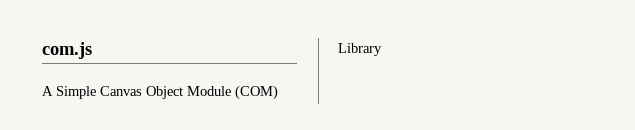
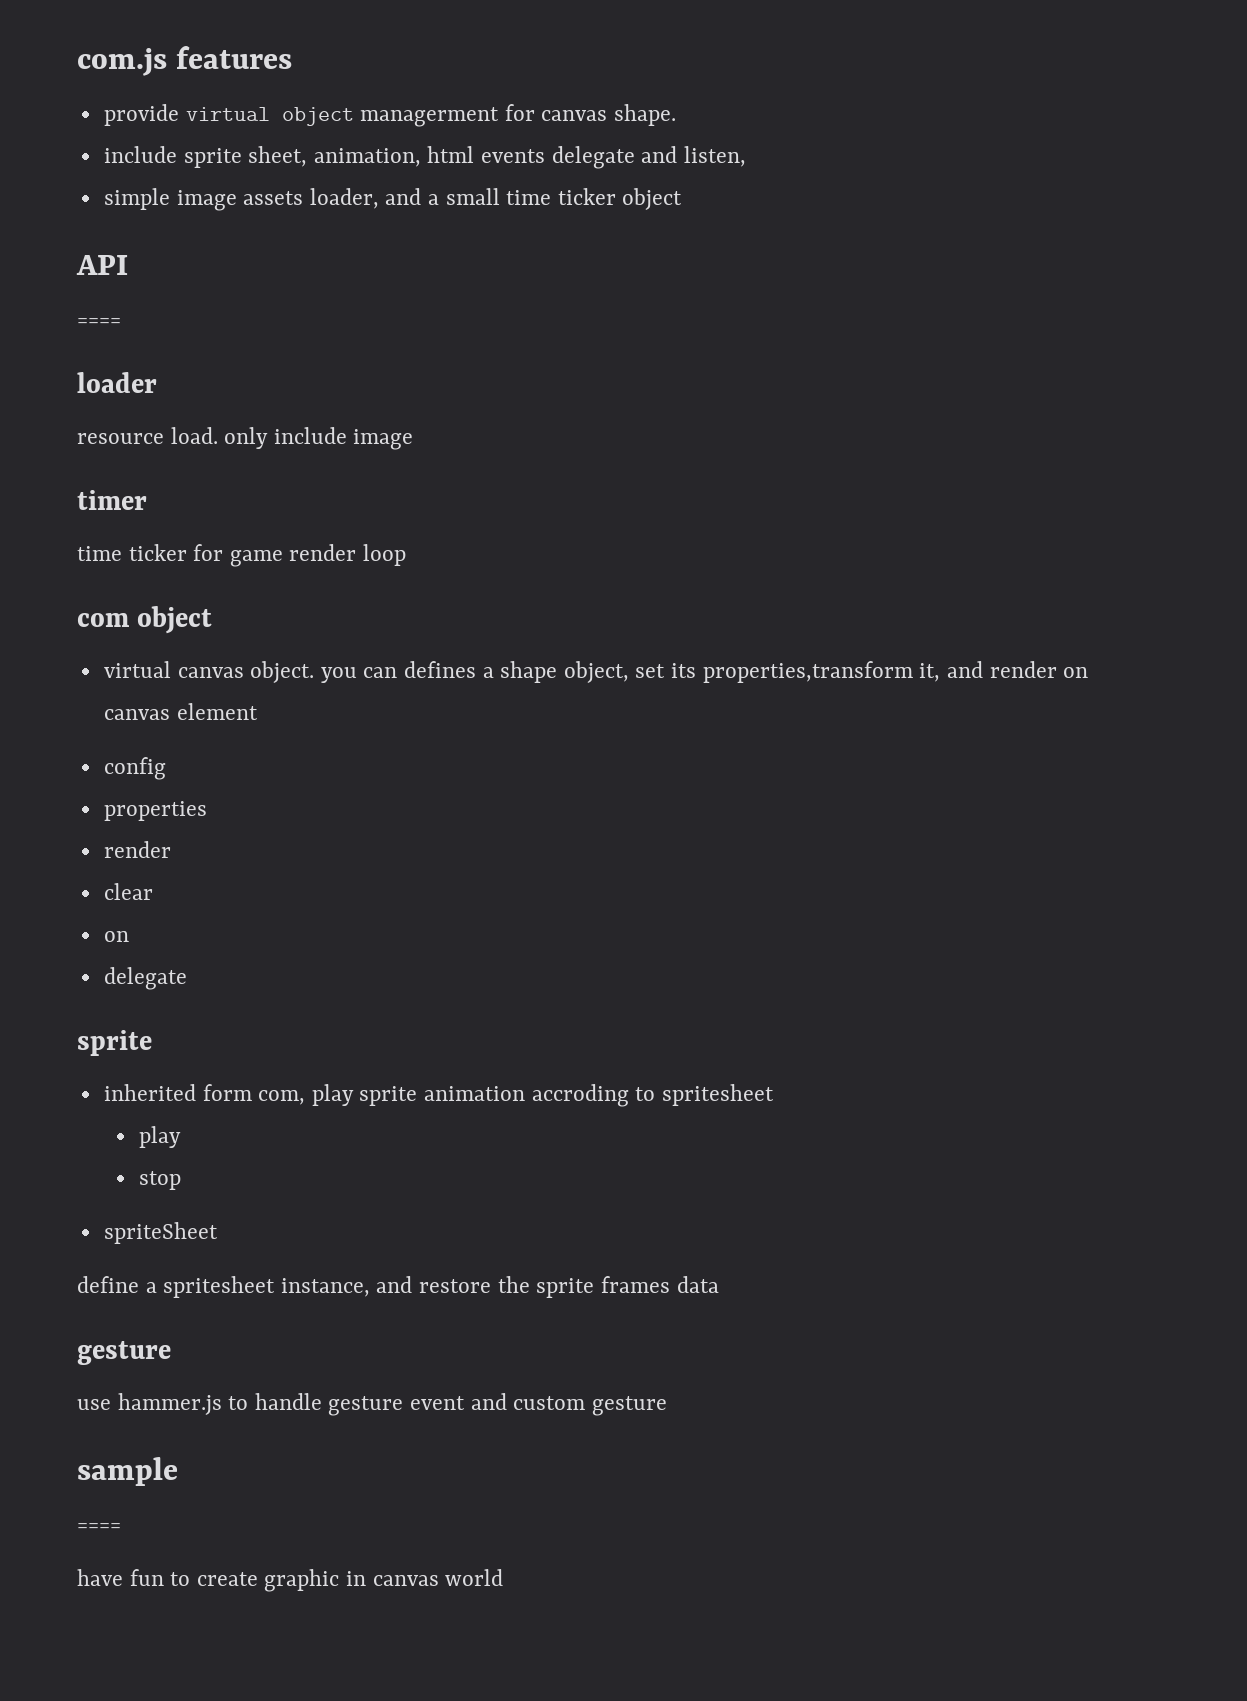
- com.js
- A Simple Canvas Object Module (COM) Library
+ com.js features
+ provide virtual object managerment for canvas shape.
+ include sprite sheet, animation, html events delegate and listen,
+ simple image assets loader, and a small time ticker object
+ API
+ ====
+ loader
+ resource load. only include image
+ timer
+ time ticker for game render loop
+ com object
+ virtual canvas object. you can defines a shape object, set its properties,transform it, and render on canvas element
+ config
+ properties
+ render
+ clear
+ on
+ delegate
+ sprite
+ inherited form com, play sprite animation accroding to spritesheet
+ play
+ stop
+ spriteSheet
+ define a spritesheet instance, and restore the sprite frames data
+ gesture
+ use hammer.js to handle gesture event and custom gesture
+ sample
+ ====
+ have fun to create graphic in canvas world

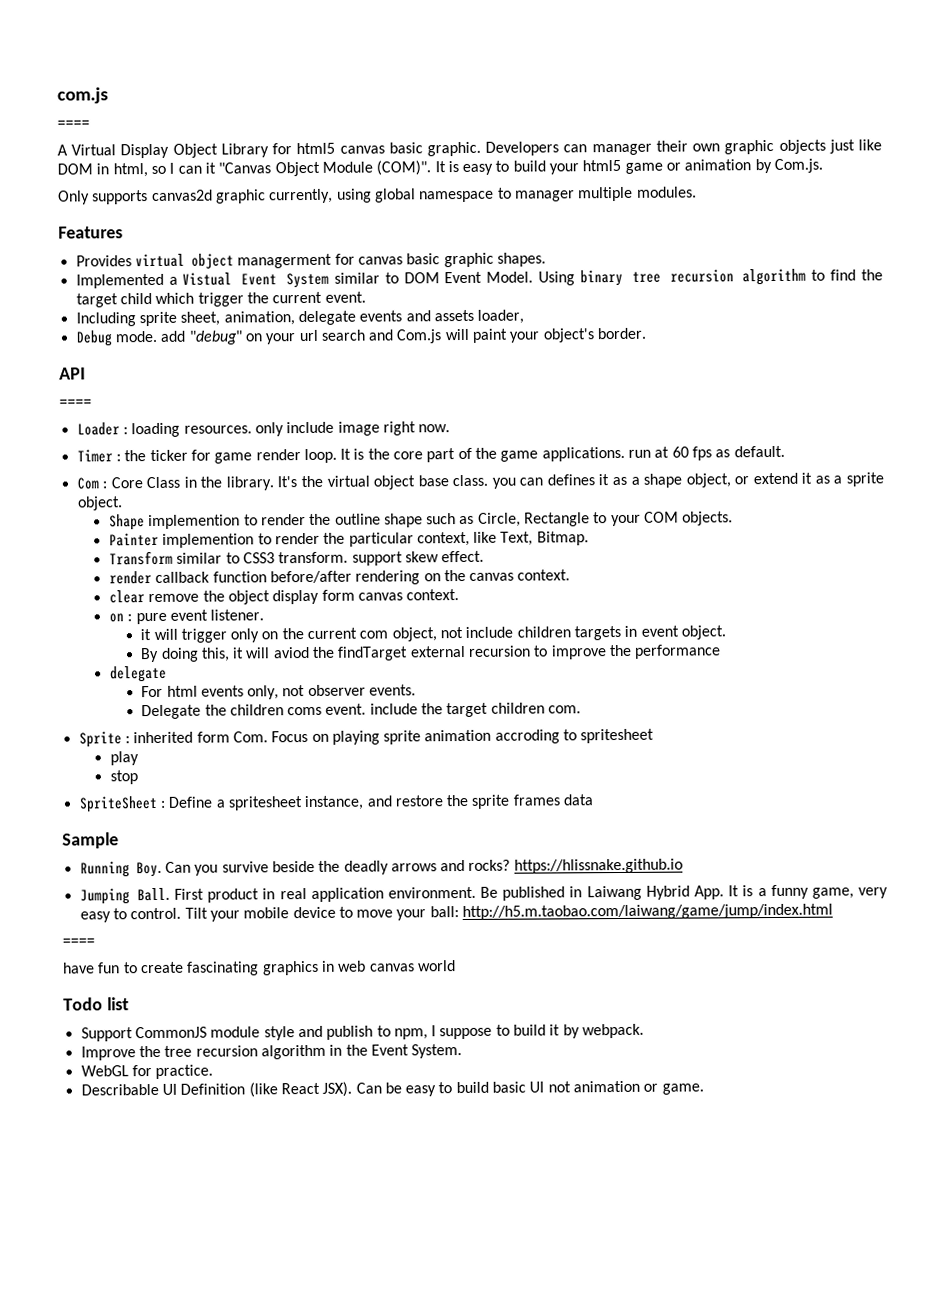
- com.js features
- provide virtual object managerment for canvas shape.
- include sprite sheet, animation, html events delegate and listen,
- simple image assets loader, and a small time ticker object
+ com.js
+ ====
+ A Virtual Display Object Library for html5 canvas basic graphic. Developers can manager their own graphic objects just like DOM in html, so I can it "Canvas Object Module (COM)". It is easy to build your html5 game or animation by Com.js.
+ Only supports canvas2d graphic currently, using global namespace to manager multiple modules.
+ Features
+ Provides virtual object managerment for canvas basic graphic shapes.
+ Implemented a Vistual Event System similar to DOM Event Model. Using binary tree recursion algorithm to find the target child which trigger the current event.
+ Including sprite sheet, animation, delegate events and assets loader,
+ Debug mode. add "debug" on your url search and Com.js will paint your object's border.
  API
  ====
- loader
- resource load. only include image
- timer
- time ticker for game render loop
- com object
- virtual canvas object. you can defines a shape object, set its properties,transform it, and render on canvas element
- config
- properties
- render
- clear
- on
+ Loader : loading resources. only include image right now.
+ Timer : the ticker for game render loop. It is the core part of the game applications. run at 60 fps as default.
+ Com : Core Class in the library. It's the virtual object base class. you can defines it as a shape object, or extend it as a sprite object.
+ Shape implemention to render the outline shape such as Circle, Rectangle to your COM objects.
+ Painter implemention to render the particular context, like Text, Bitmap.
+ Transform similar to CSS3 transform. support skew effect.
+ render callback function before/after rendering on the canvas context.
+ clear remove the object display form canvas context.
+ on : pure event listener.
+ it will trigger only on the current com object, not include children targets in event object.
+ By doing this, it will aviod the findTarget external recursion to improve the performance
  delegate
- sprite
- inherited form com, play sprite animation accroding to spritesheet
+ For html events only, not observer events.
+ Delegate the children coms event. include the target children com.
+ Sprite : inherited form Com. Focus on playing sprite animation accroding to spritesheet
- spriteSheet
- define a spritesheet instance, and restore the sprite frames data
- gesture
- use hammer.js to handle gesture event and custom gesture
- sample
+ SpriteSheet : Define a spritesheet instance, and restore the sprite frames data
+ Sample
+ Running Boy. Can you survive beside the deadly arrows and rocks? https://hlissnake.github.io
+ Jumping Ball. First product in real application environment. Be published in Laiwang Hybrid App. It is a funny game, very easy to control. Tilt your mobile device to move your ball: http://h5.m.taobao.com/laiwang/game/jump/index.html
- have fun to create graphic in canvas world
+ have fun to create fascinating graphics in web canvas world
+ Todo list
+ Support CommonJS module style and publish to npm, I suppose to build it by webpack.
+ Improve the tree recursion algorithm in the Event System.
+ WebGL for practice.
+ Describable UI Definition (like React JSX). Can be easy to build basic UI not animation or game.

